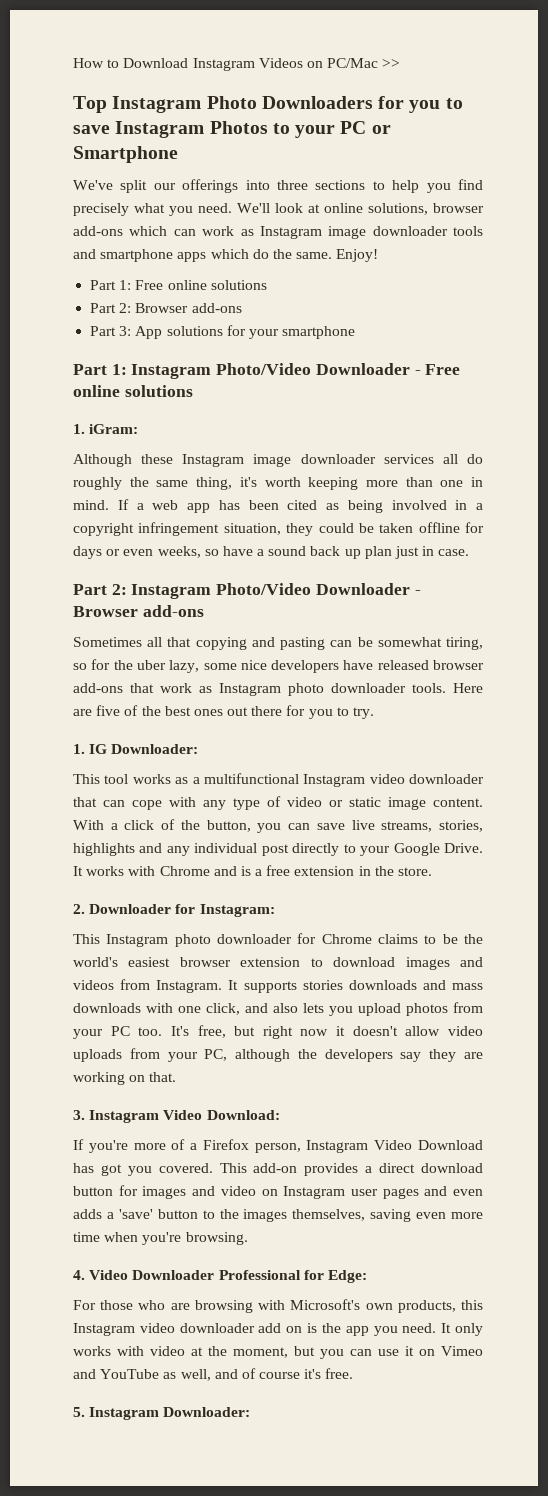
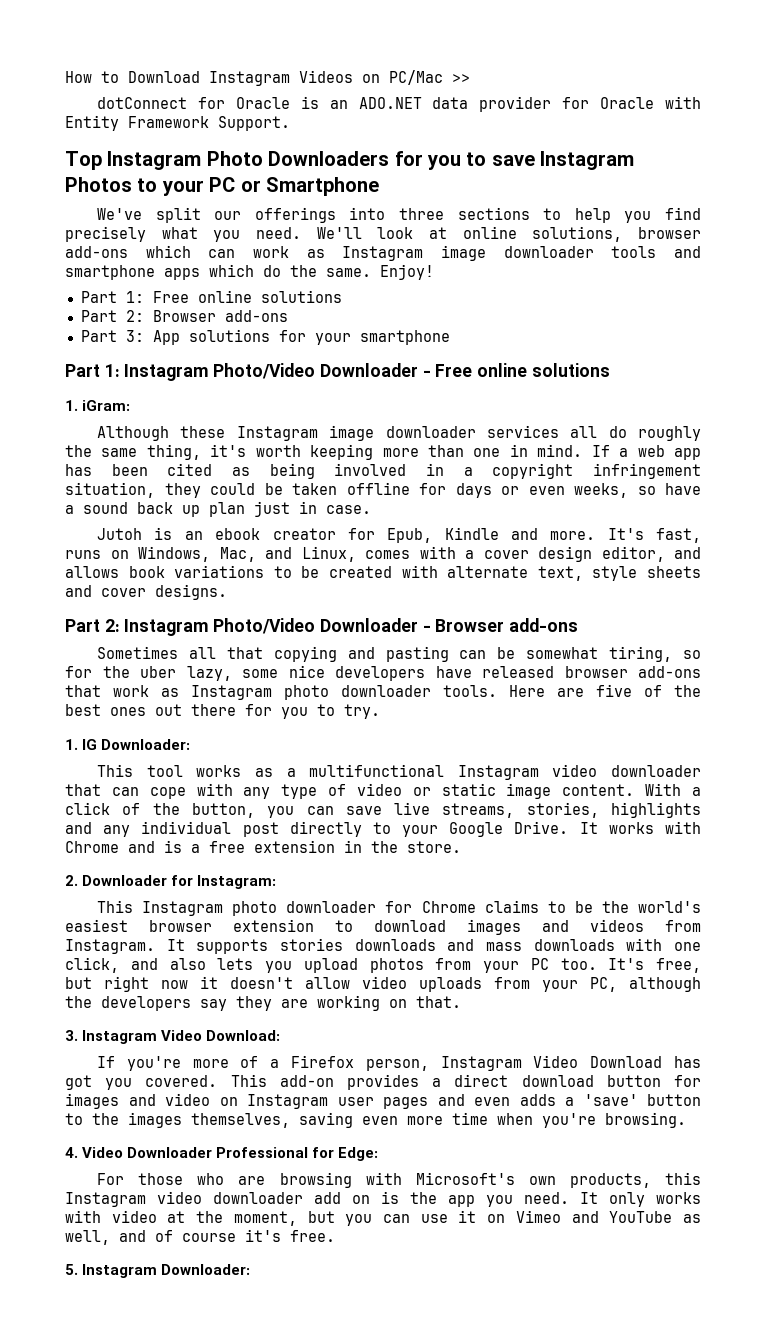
+ dotConnect for Oracle is an ADO.NET data provider for Oracle with Entity Framework Support.
+ Jutoh is an ebook creator for Epub, Kindle and more. It's fast, runs on Windows, Mac, and Linux, comes with a cover design editor, and allows book variations to be created with alternate text, style sheets and cover designs.

